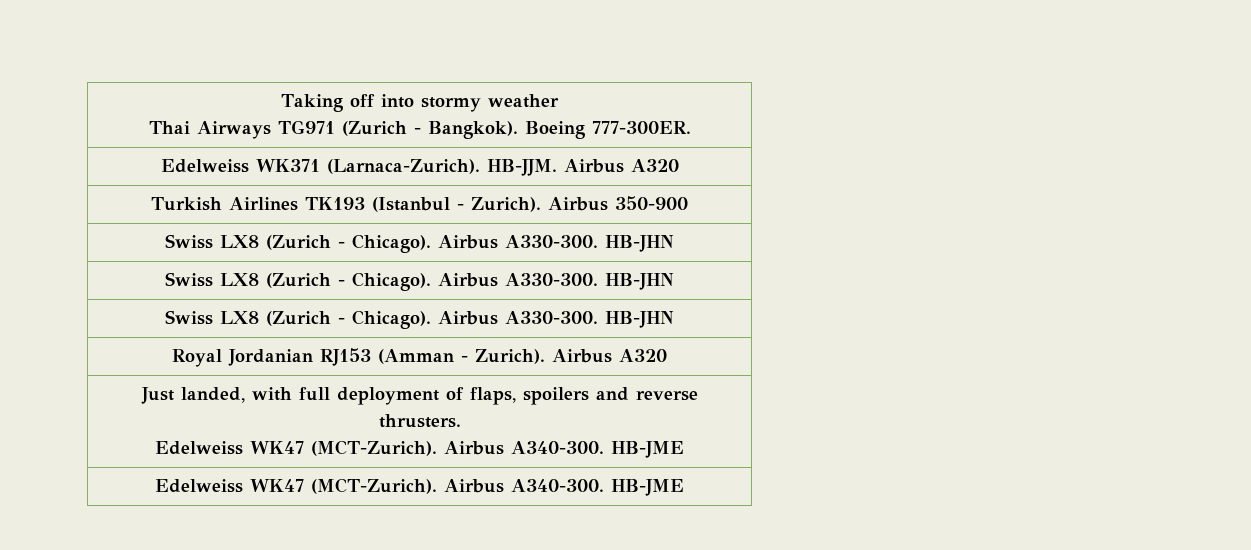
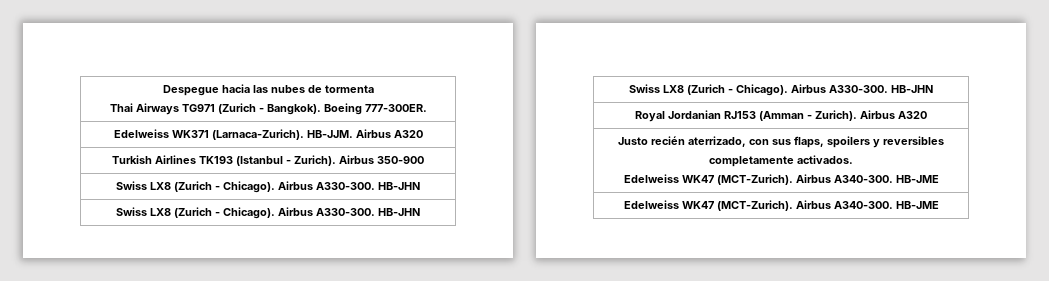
- Taking off into stormy weather
+ Despegue hacia las nubes de tormenta
- Just landed, with full deployment of flaps, spoilers and reverse thrusters.
+ Justo recién aterrizado, con sus flaps, spoilers y reversibles completamente activados.

